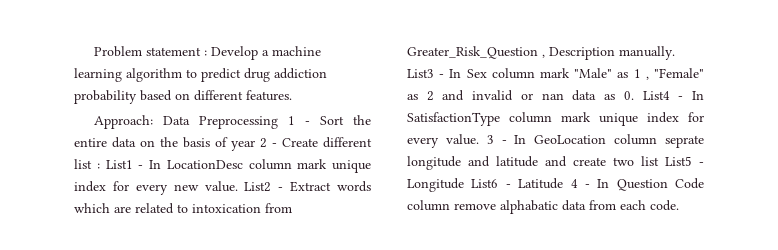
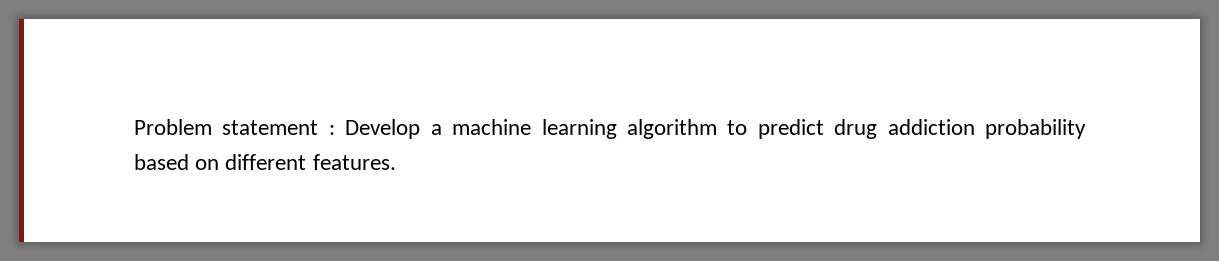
- Approach: Data Preprocessing 1 - Sort the entire data on the basis of year 2 - Create different list : List1 - In LocationDesc column mark unique index for every new value. List2 - Extract words which are related to intoxication from Greater_Risk_Question , Description manually. List3 - In Sex column mark "Male" as 1 , "Female" as 2 and invalid or nan data as 0. List4 - In SatisfactionType column mark unique index for every value. 3 - In GeoLocation column seprate longitude and latitude and create two list List5 - Longitude List6 - Latitude 4 - In Question Code column remove alphabatic data from each code.

